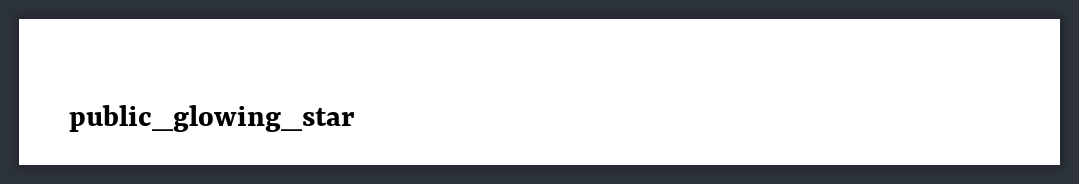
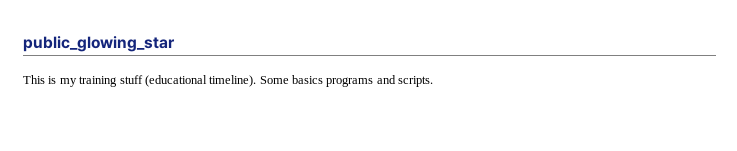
+ This is my training stuff (educational timeline). Some basics programs and scripts.

